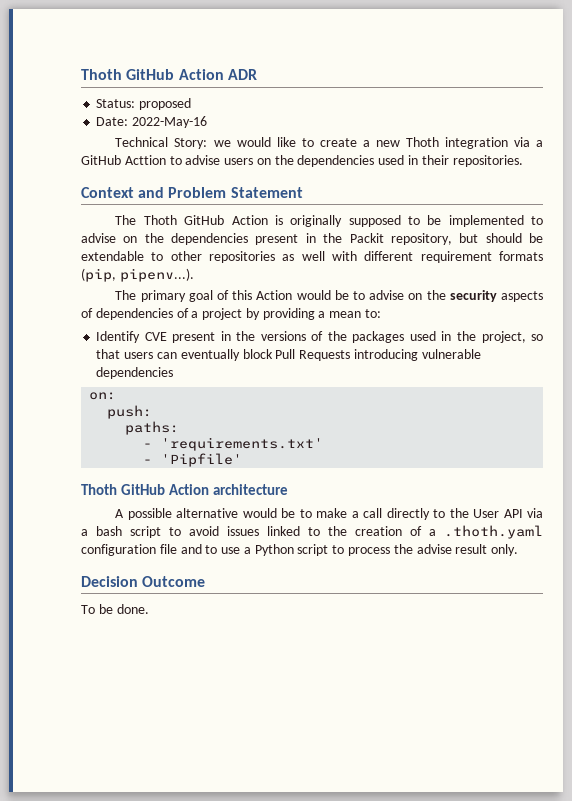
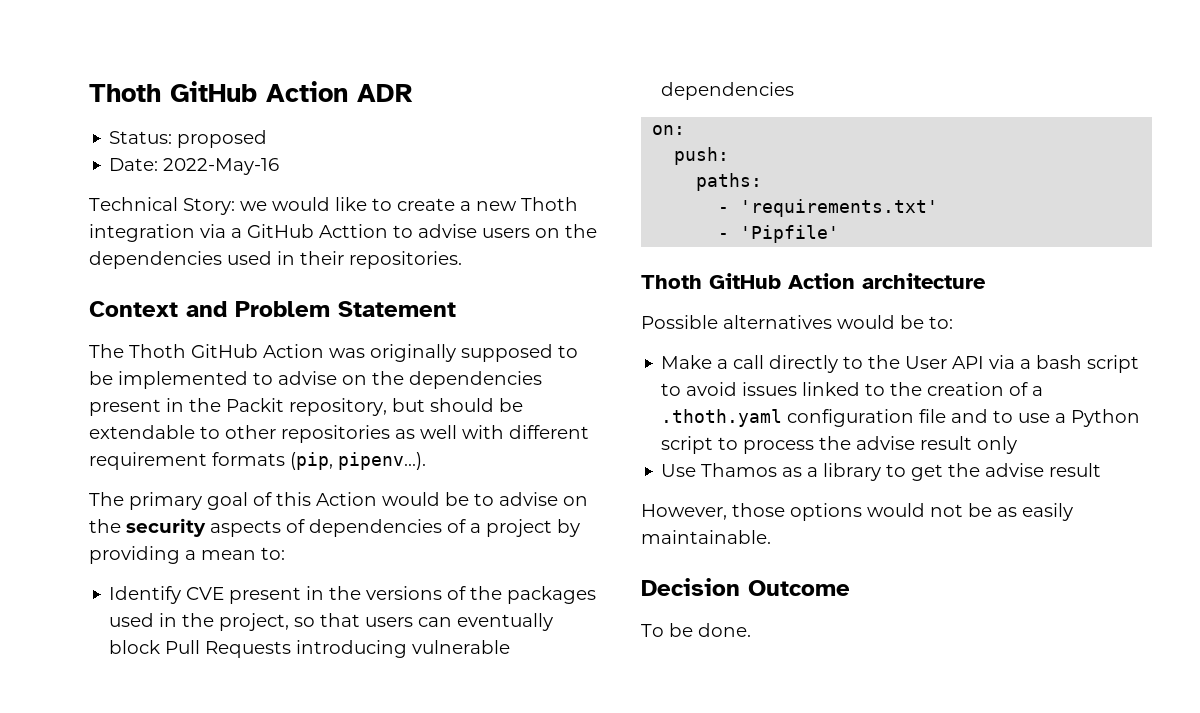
- The Thoth GitHub Action is originally supposed to be implemented to advise on the dependencies present in the Packit repository, but should be extendable to other repositories as well with different requirement formats (pip, pipenv...).
+ The Thoth GitHub Action was originally supposed to be implemented to advise on the dependencies present in the Packit repository, but should be extendable to other repositories as well with different requirement formats (pip, pipenv...).
- A possible alternative would be to make a call directly to the User API via a bash script to avoid issues linked to the creation of a .thoth.yaml configuration file and to use a Python script to process the advise result only.
+ Possible alternatives would be to:
+ Make a call directly to the User API via a bash script to avoid issues linked to the creation of a .thoth.yaml configuration file and to use a Python script to process the advise result only
+ Use Thamos as a library to get the advise result
+ However, those options would not be as easily maintainable.

